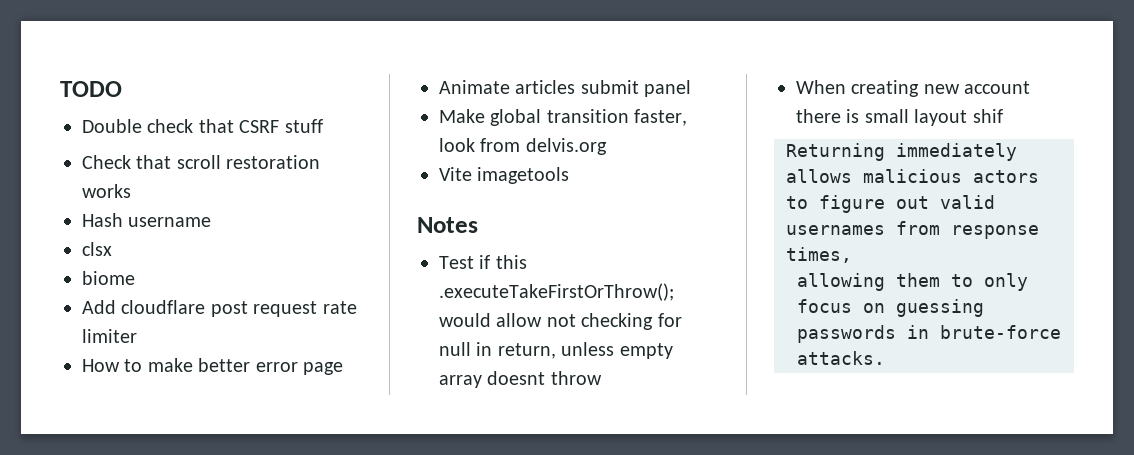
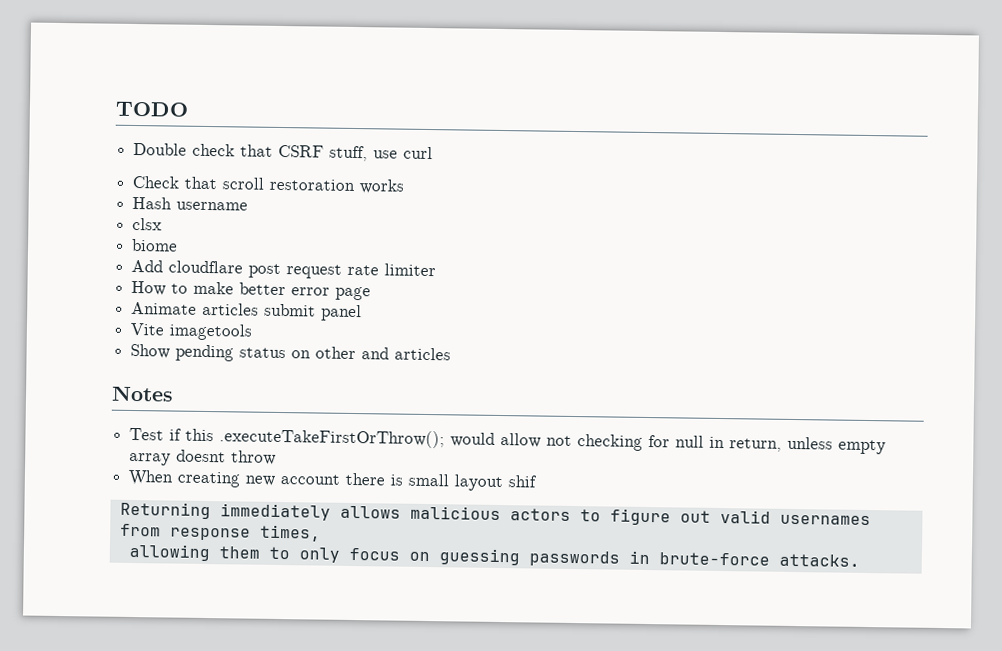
- Double check that CSRF stuff
+ Double check that CSRF stuff, use curl
- Make global transition faster, look from delvis.org
  Vite imagetools
+ Show pending status on other and articles

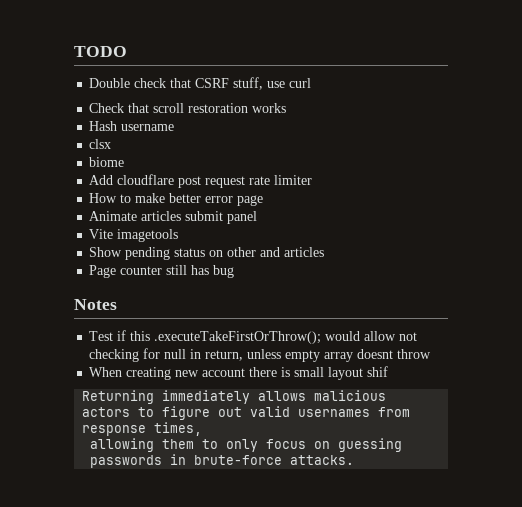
+ Page counter still has bug

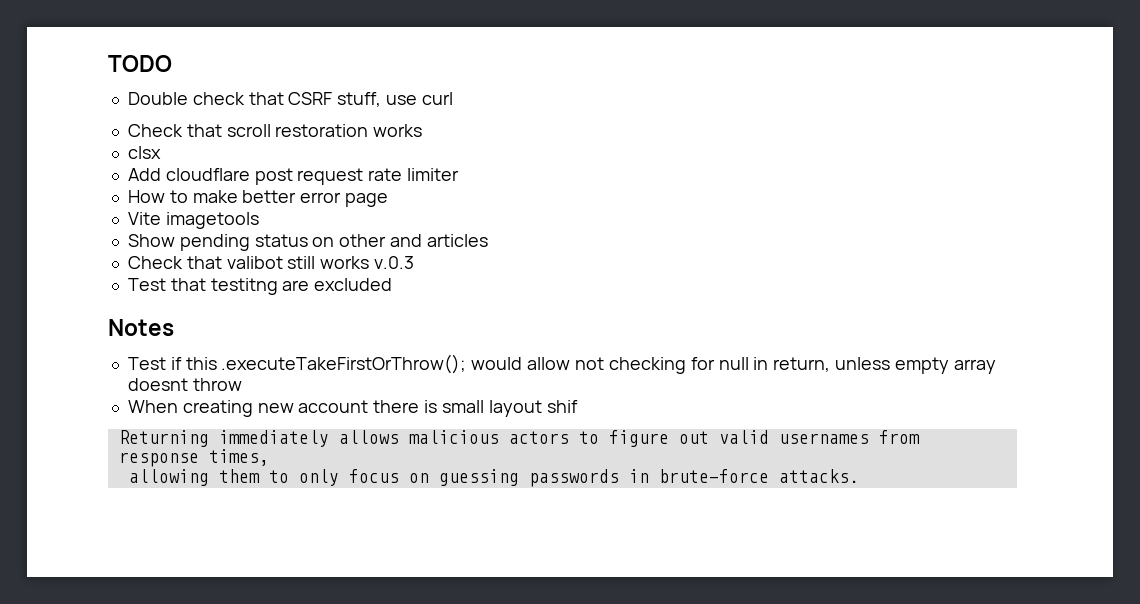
- Hash username
- biome
- Animate articles submit panel
- Page counter still has bug
+ Check that valibot still works v.0.3
+ Test that testitng are excluded

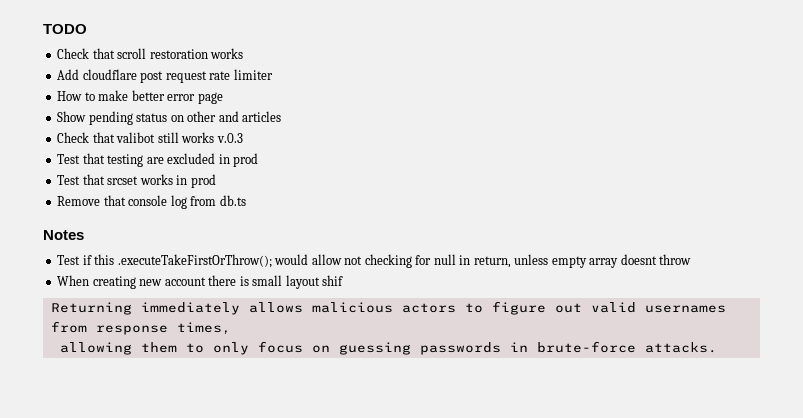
- Double check that CSRF stuff, use curl
- clsx
- Vite imagetools
- Test that testitng are excluded
+ Test that testing are excluded in prod
+ Test that srcset works in prod
+ Remove that console log from db.ts

